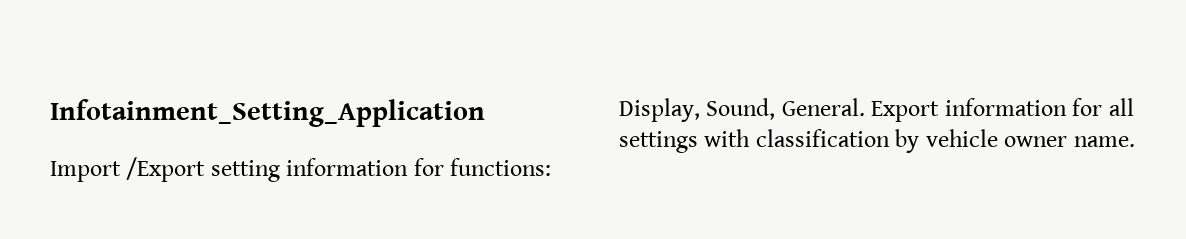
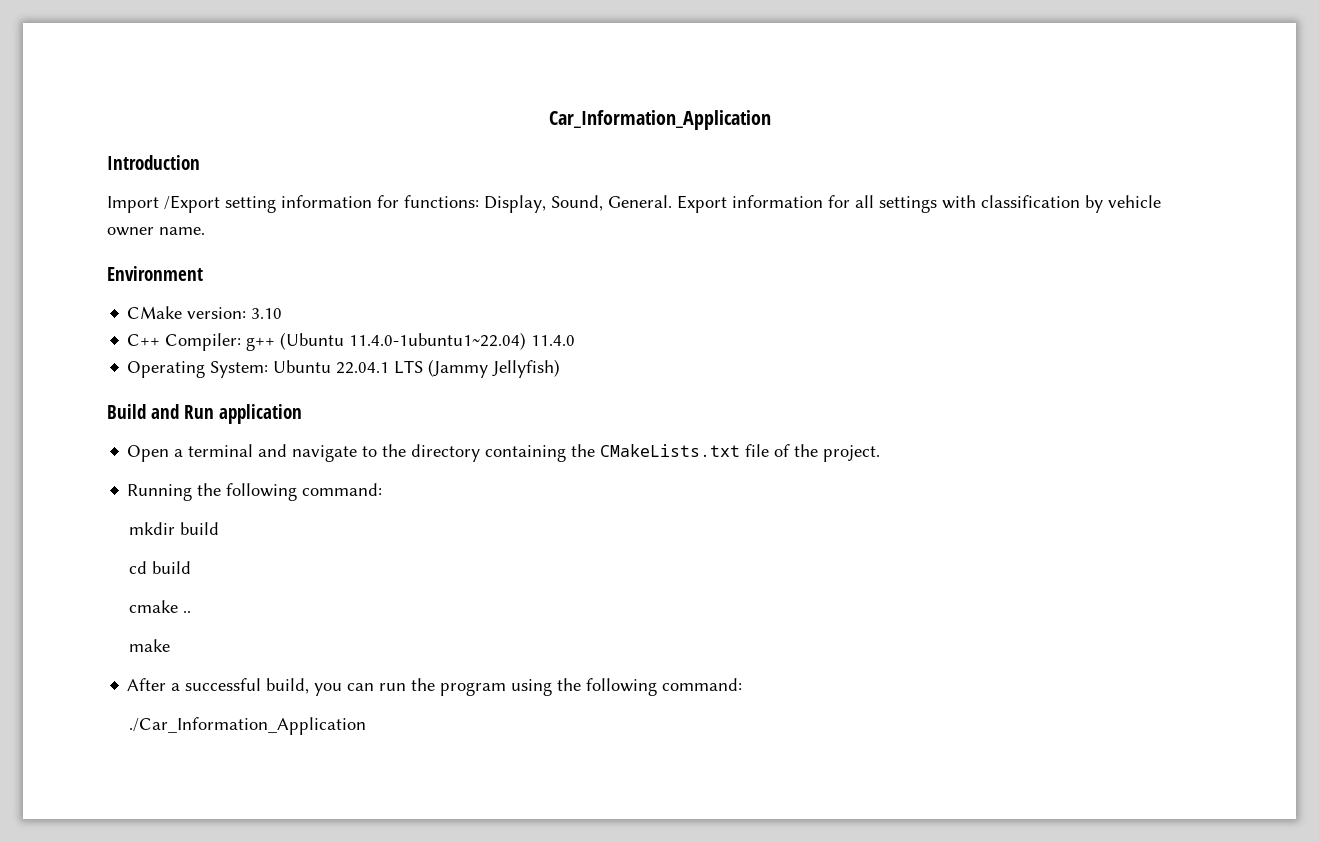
- Infotainment_Setting_Application
+ Car_Information_Application
+ Introduction
+ Environment
+ CMake version: 3.10
+ C++ Compiler: g++ (Ubuntu 11.4.0-1ubuntu1~22.04) 11.4.0
+ Operating System: Ubuntu 22.04.1 LTS (Jammy Jellyfish)
+ Build and Run application
+ Open a terminal and navigate to the directory containing the CMakeLists.txt file of the project.
+ Running the following command:
+ mkdir build
+ cd build
+ cmake ..
+ make
+ After a successful build, you can run the program using the following command:
+ ./Car_Information_Application

